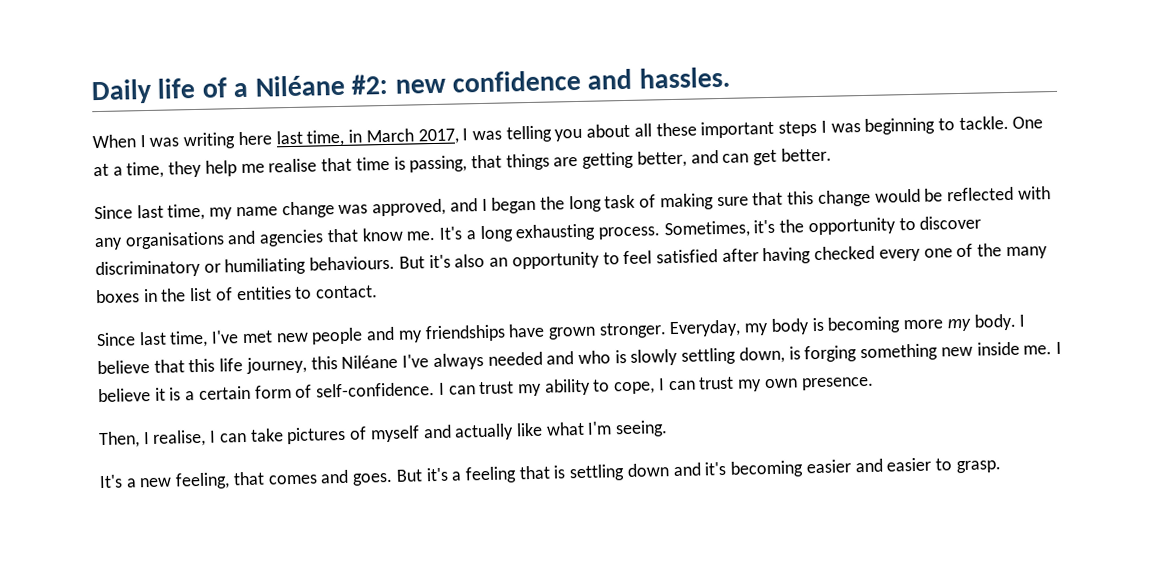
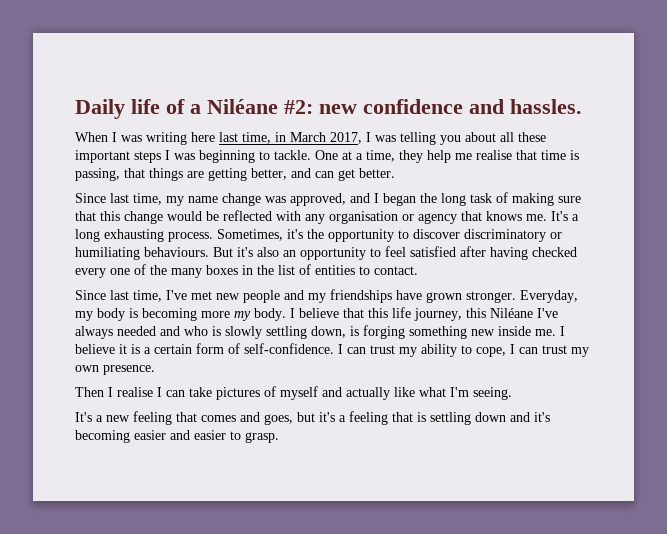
- Since last time, my name change was approved, and I began the long task of making sure that this change would be reflected with any organisations and agencies that know me.
+ Since last time, my name change was approved, and I began the long task of making sure that this change would be reflected with any organisation or agency that knows me.
- Then, I realise, I can take pictures of myself and actually like what I'm seeing.
+ Then I realise I can take pictures of myself and actually like what I'm seeing.
- It's a new feeling, that comes and goes. But it's a feeling that is settling down and it's becoming easier and easier to grasp.
+ It's a new feeling that comes and goes, but it's a feeling that is settling down and it's becoming easier and easier to grasp.

